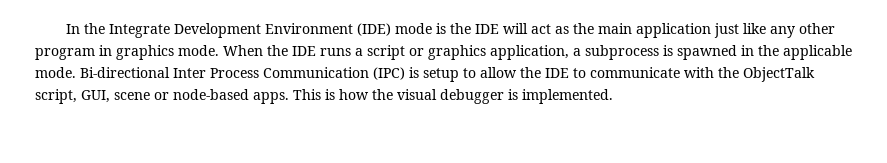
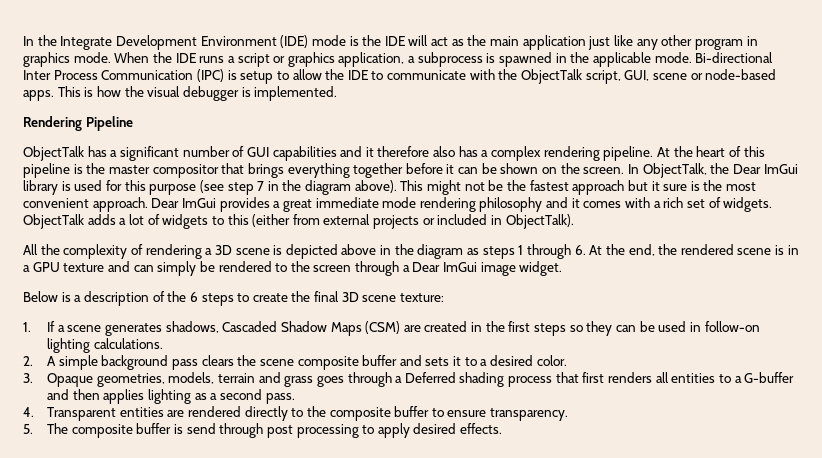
+ Rendering Pipeline
+ ObjectTalk has a significant number of GUI capabilities and it therefore also has a complex rendering pipeline. At the heart of this pipeline is the master compositor that brings everything together before it can be shown on the screen. In ObjectTalk, the Dear ImGui library is used for this purpose (see step 7 in the diagram above). This might not be the fastest approach but it sure is the most convenient approach. Dear ImGui provides a great immediate mode rendering philosophy and it comes with a rich set of widgets. ObjectTalk adds a lot of widgets to this (either from external projects or included in ObjectTalk).
+ All the complexity of rendering a 3D scene is depicted above in the diagram as steps 1 through 6. At the end, the rendered scene is in a GPU texture and can simply be rendered to the screen through a Dear ImGui image widget.
+ Below is a description of the 6 steps to create the final 3D scene texture:
+ 1. If a scene generates shadows, Cascaded Shadow Maps (CSM) are created in the first steps so they can be used in follow-on lighting calculations.
+ 2. A simple background pass clears the scene composite buffer and sets it to a desired color.
+ 3. Opaque geometries, models, terrain and grass goes through a Deferred shading process that first renders all entities to a G-buffer and then applies lighting as a second pass.
+ 4. Transparent entities are rendered directly to the composite buffer to ensure transparency.
+ 5. The composite buffer is send through post processing to apply desired effects.

